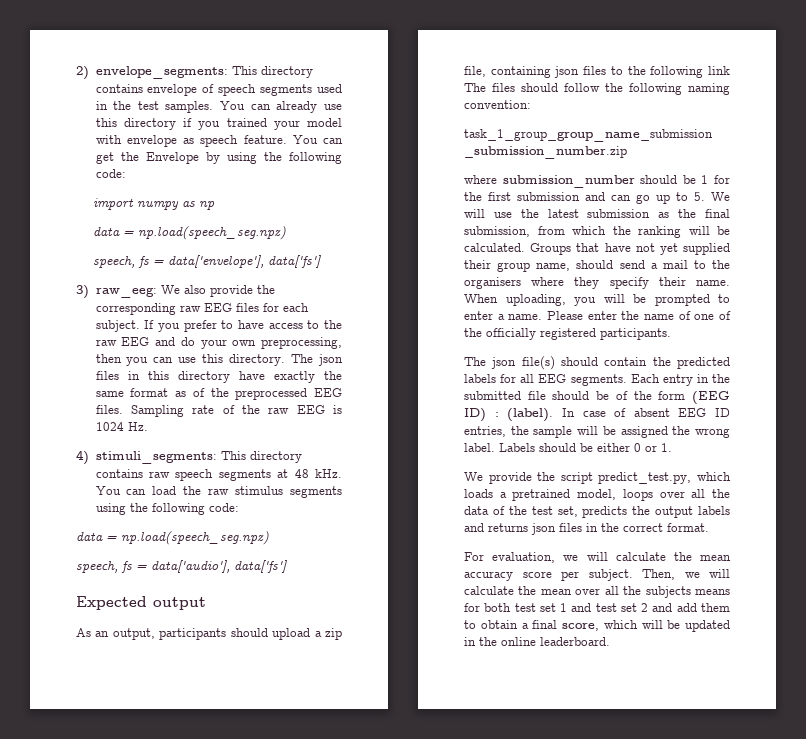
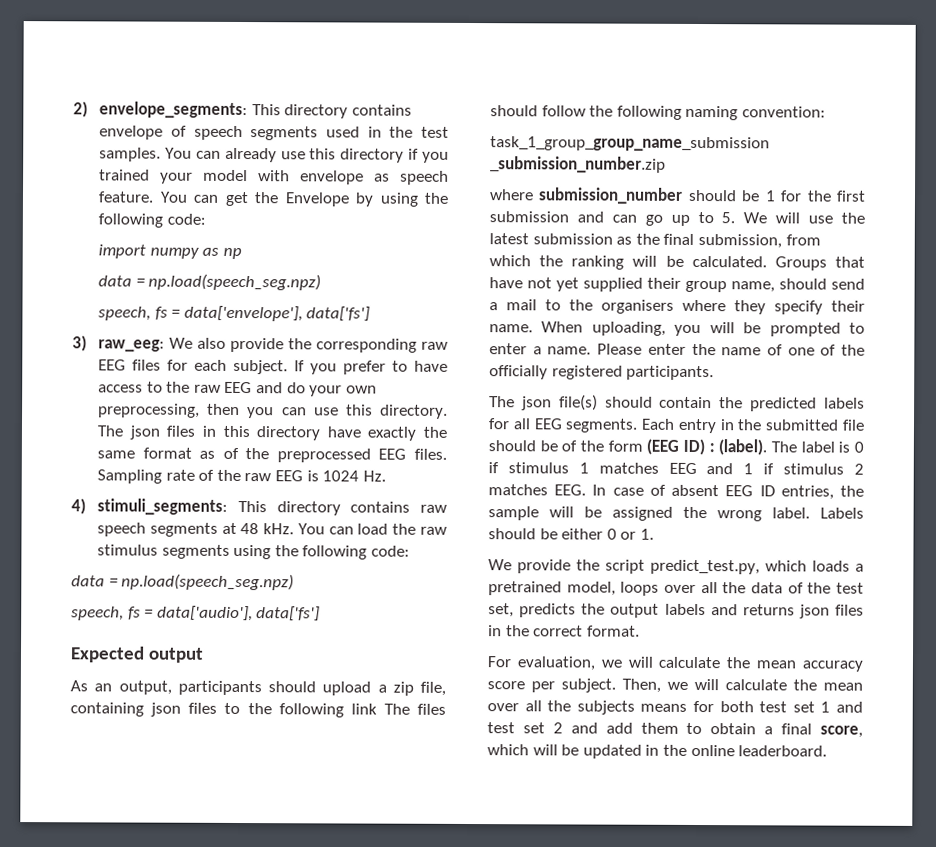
- In case of absent EEG ID entries, the sample will be assigned the wrong label.
+ The label is 0 if stimulus 1 matches EEG and 1 if stimulus 2 matches EEG. In case of absent EEG ID entries, the sample will be assigned the wrong label.

